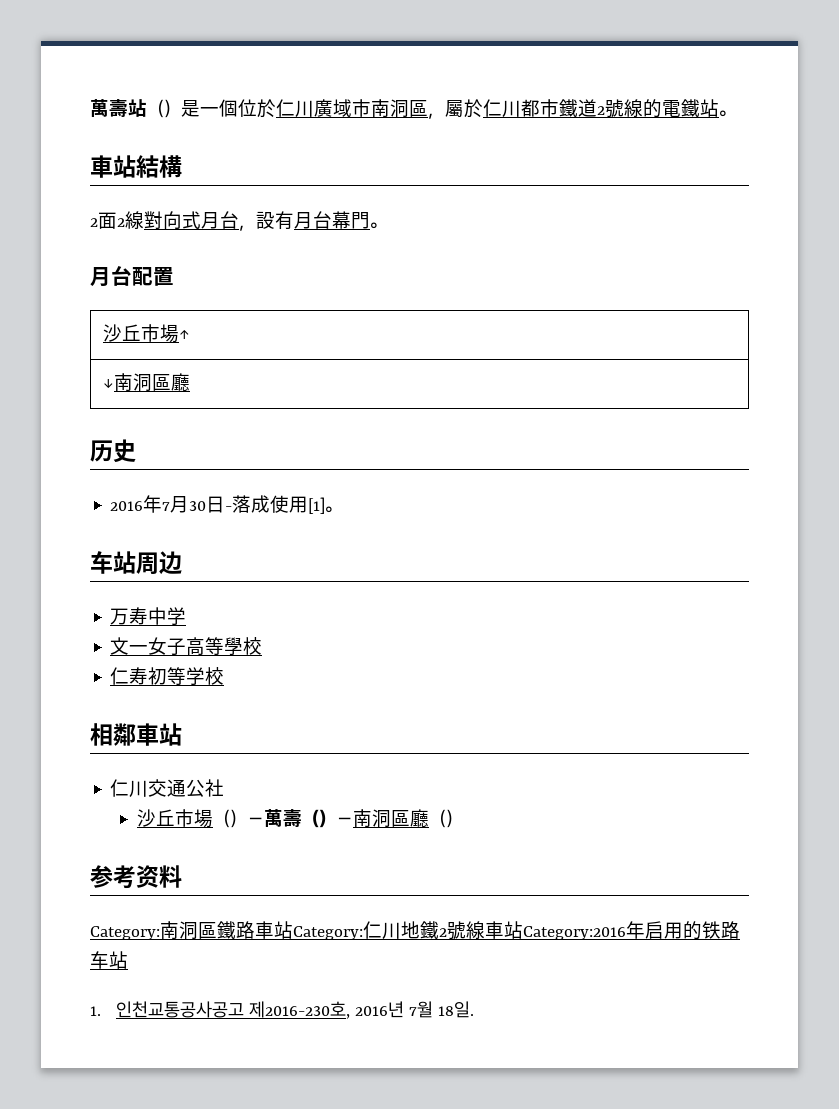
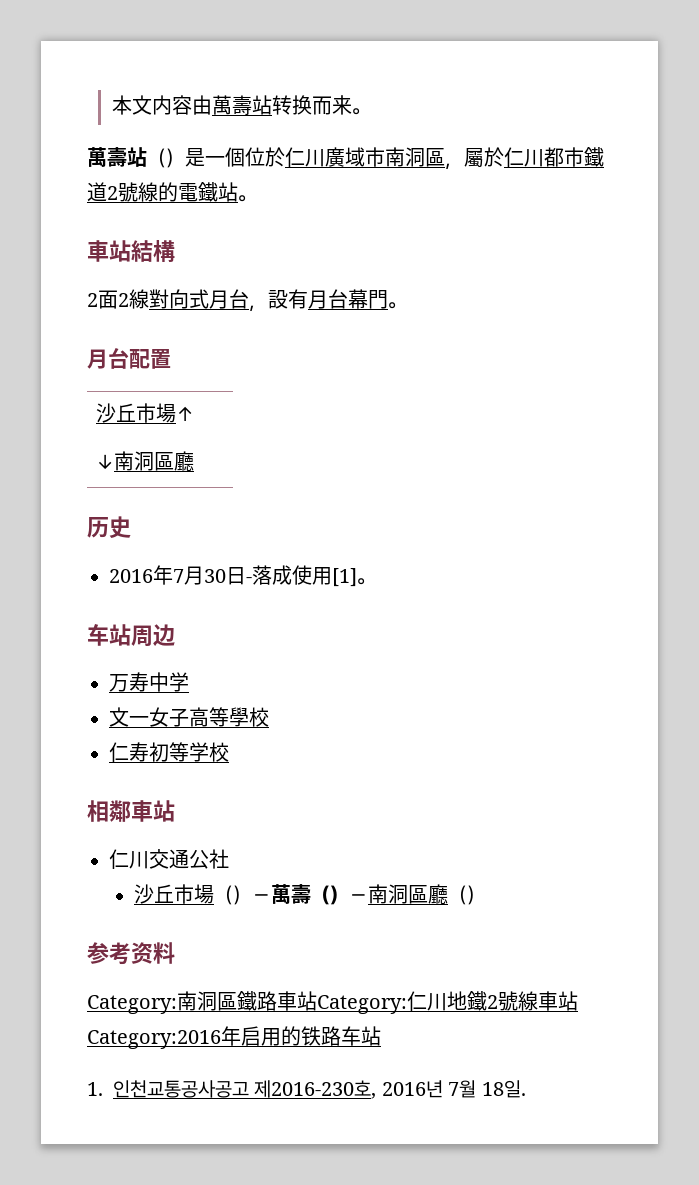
+ 本文内容由萬壽站转换而来。

